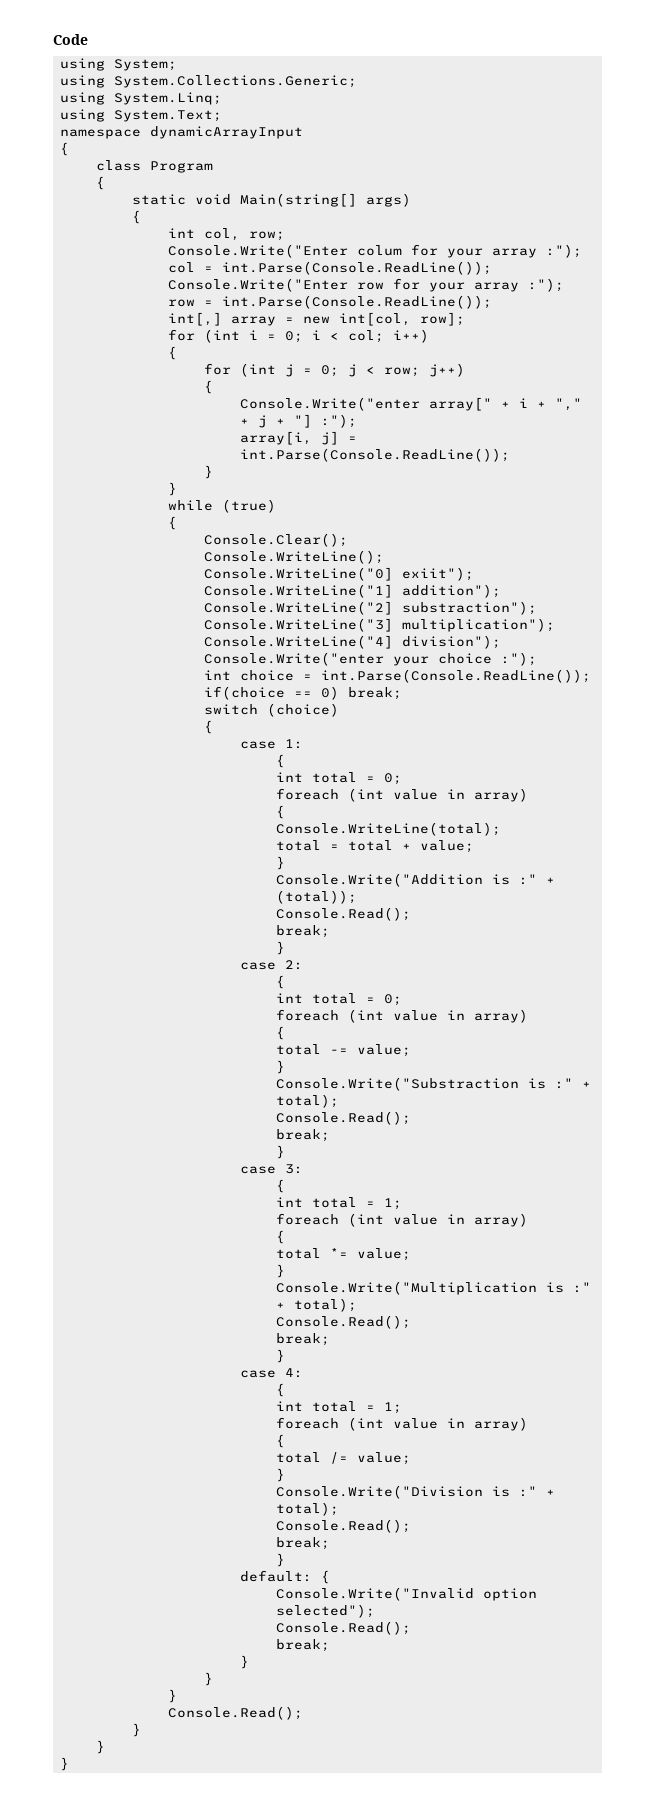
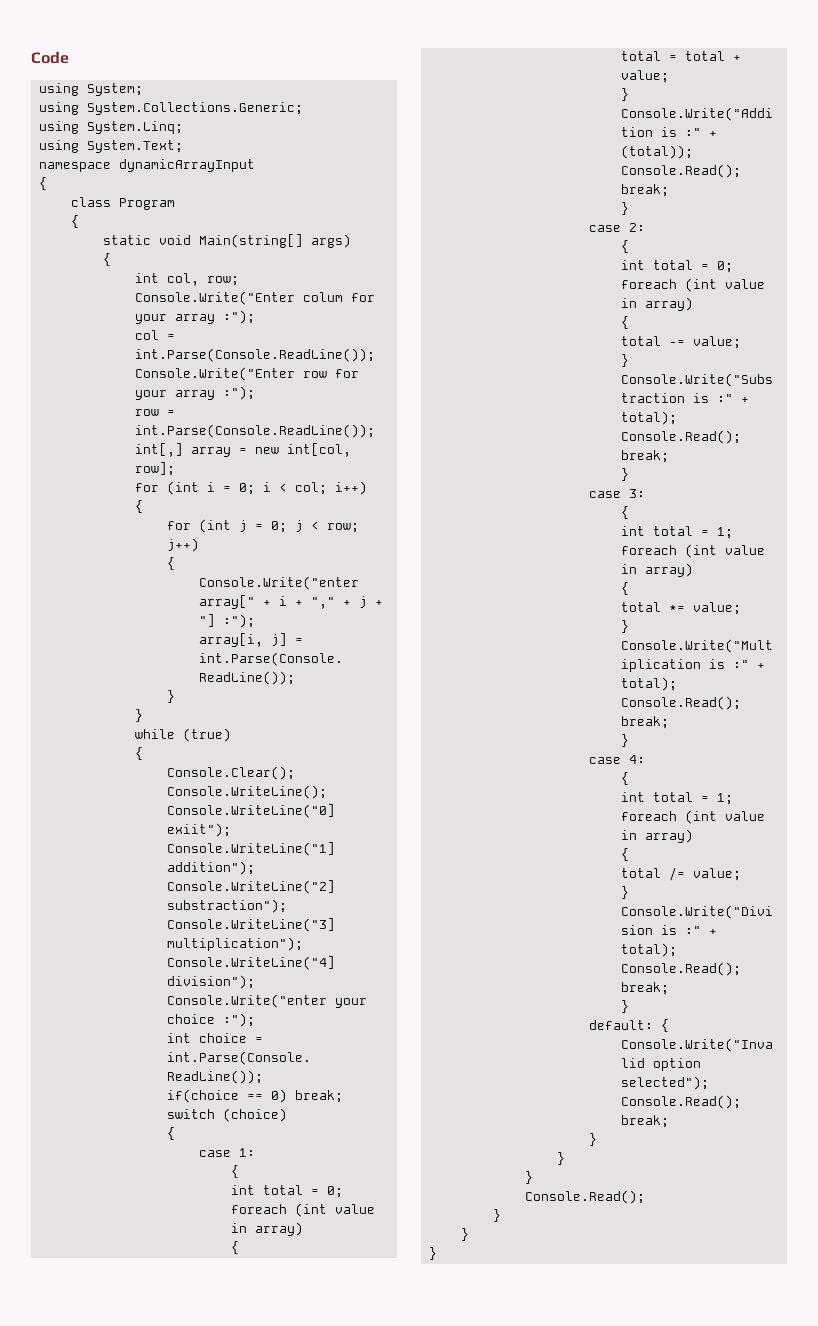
- Console.WriteLine(total);

